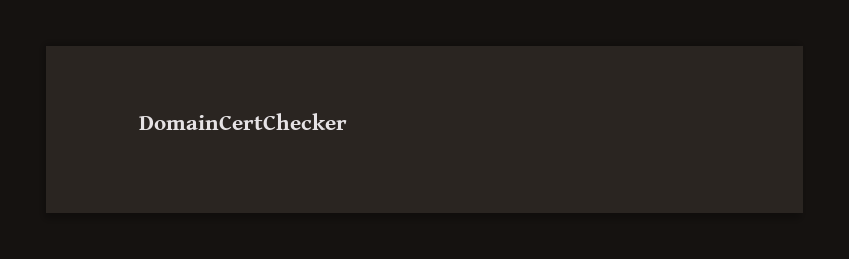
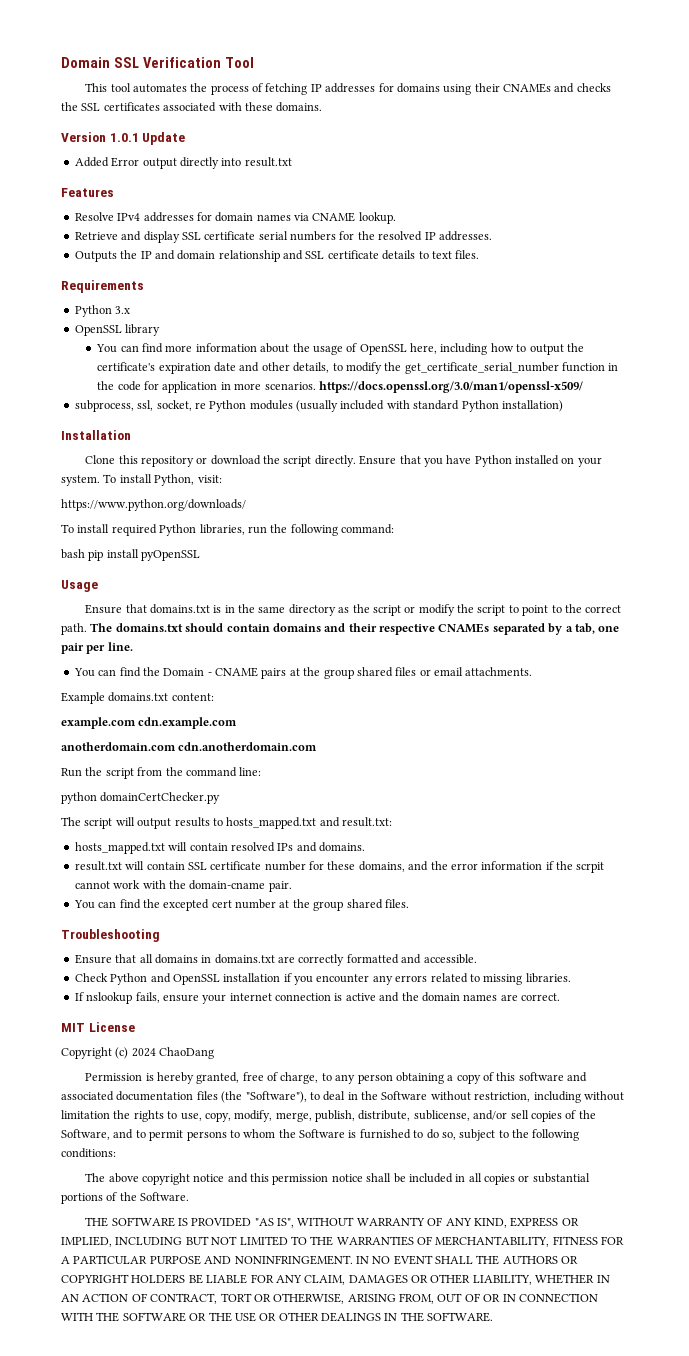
- DomainCertChecker
+ Domain SSL Verification Tool
+ This tool automates the process of fetching IP addresses for domains using their CNAMEs and checks the SSL certificates associated with these domains.
+ Version 1.0.1 Update
+ Added Error output directly into result.txt
+ Features
+ Resolve IPv4 addresses for domain names via CNAME lookup.
+ Retrieve and display SSL certificate serial numbers for the resolved IP addresses.
+ Outputs the IP and domain relationship and SSL certificate details to text files.
+ Requirements
+ Python 3.x
+ OpenSSL library
+ You can find more information about the usage of OpenSSL here, including how to output the certificate's expiration date and other details, to modify the get_certificate_serial_number function in the code for application in more scenarios. https://docs.openssl.org/3.0/man1/openssl-x509/
+ subprocess, ssl, socket, re Python modules (usually included with standard Python installation)
+ Installation
+ Clone this repository or download the script directly. Ensure that you have Python installed on your system. To install Python, visit:
+ https://www.python.org/downloads/
+ To install required Python libraries, run the following command:
+ bash pip install pyOpenSSL
+ Usage
+ Ensure that domains.txt is in the same directory as the script or modify the script to point to the correct path. The domains.txt should contain domains and their respective CNAMEs separated by a tab, one pair per line.
+ You can find the Domain - CNAME pairs at the group shared files or email attachments.
+ Example domains.txt content:
+ example.com cdn.example.com
+ anotherdomain.com cdn.anotherdomain.com
+ Run the script from the command line:
+ python domainCertChecker.py
+ The script will output results to hosts_mapped.txt and result.txt:
+ hosts_mapped.txt will contain resolved IPs and domains.
+ result.txt will contain SSL certificate number for these domains, and the error information if the scrpit cannot work with the domain-cname pair.
+ You can find the excepted cert number at the group shared files.
+ Troubleshooting
+ Ensure that all domains in domains.txt are correctly formatted and accessible.
+ Check Python and OpenSSL installation if you encounter any errors related to missing libraries.
+ If nslookup fails, ensure your internet connection is active and the domain names are correct.
+ MIT License
+ Copyright (c) 2024 ChaoDang
+ Permission is hereby granted, free of charge, to any person obtaining a copy of this software and associated documentation files (the "Software"), to deal in the Software without restriction, including without limitation the rights to use, copy, modify, merge, publish, distribute, sublicense, and/or sell copies of the Software, and to permit persons to whom the Software is furnished to do so, subject to the following conditions:
+ The above copyright notice and this permission notice shall be included in all copies or substantial portions of the Software.
+ THE SOFTWARE IS PROVIDED "AS IS", WITHOUT WARRANTY OF ANY KIND, EXPRESS OR IMPLIED, INCLUDING BUT NOT LIMITED TO THE WARRANTIES OF MERCHANTABILITY, FITNESS FOR A PARTICULAR PURPOSE AND NONINFRINGEMENT. IN NO EVENT SHALL THE AUTHORS OR COPYRIGHT HOLDERS BE LIABLE FOR ANY CLAIM, DAMAGES OR OTHER LIABILITY, WHETHER IN AN ACTION OF CONTRACT, TORT OR OTHERWISE, ARISING FROM, OUT OF OR IN CONNECTION WITH THE SOFTWARE OR THE USE OR OTHER DEALINGS IN THE SOFTWARE.

